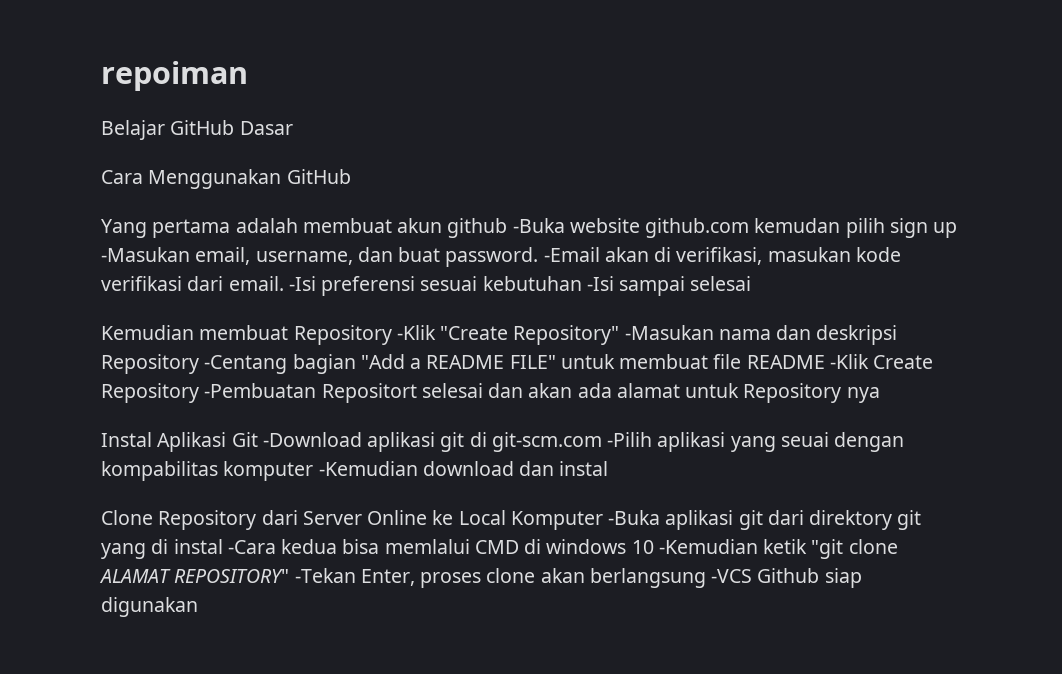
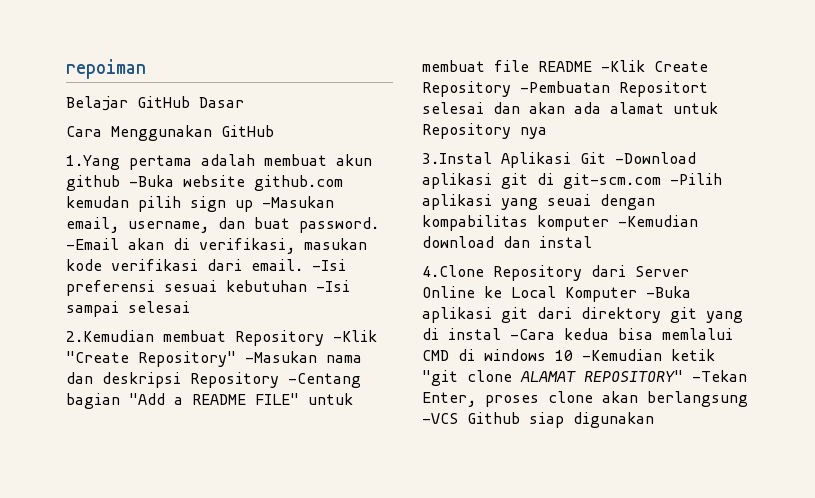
- Yang pertama adalah membuat akun github -Buka website github.com kemudan pilih sign up -Masukan email, username, dan buat password.
+ 1.Yang pertama adalah membuat akun github -Buka website github.com kemudan pilih sign up -Masukan email, username, dan buat password.
- Kemudian membuat Repository -Klik "Create Repository" -Masukan nama dan deskripsi Repository -Centang bagian "Add a README FILE" untuk membuat file README -Klik Create Repository -Pembuatan Repositort selesai dan akan ada alamat untuk Repository nya
+ 2.Kemudian membuat Repository -Klik "Create Repository" -Masukan nama dan deskripsi Repository -Centang bagian "Add a README FILE" untuk membuat file README -Klik Create Repository -Pembuatan Repositort selesai dan akan ada alamat untuk Repository nya
- Instal Aplikasi Git -Download aplikasi git di git-scm.com -Pilih aplikasi yang seuai dengan kompabilitas komputer -Kemudian download dan instal
+ 3.Instal Aplikasi Git -Download aplikasi git di git-scm.com -Pilih aplikasi yang seuai dengan kompabilitas komputer -Kemudian download dan instal
- Clone Repository dari Server Online ke Local Komputer -Buka aplikasi git dari direktory git yang di instal -Cara kedua bisa memlalui CMD di windows 10 -Kemudian ketik "git clone ALAMAT REPOSITORY" -Tekan Enter, proses clone akan berlangsung -VCS Github siap digunakan
+ 4.Clone Repository dari Server Online ke Local Komputer -Buka aplikasi git dari direktory git yang di instal -Cara kedua bisa memlalui CMD di windows 10 -Kemudian ketik "git clone ALAMAT REPOSITORY" -Tekan Enter, proses clone akan berlangsung -VCS Github siap digunakan

